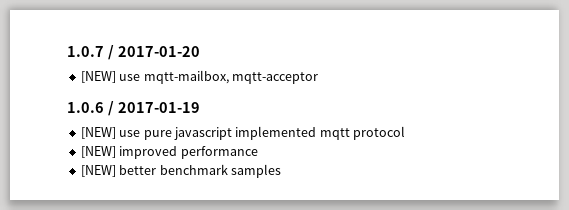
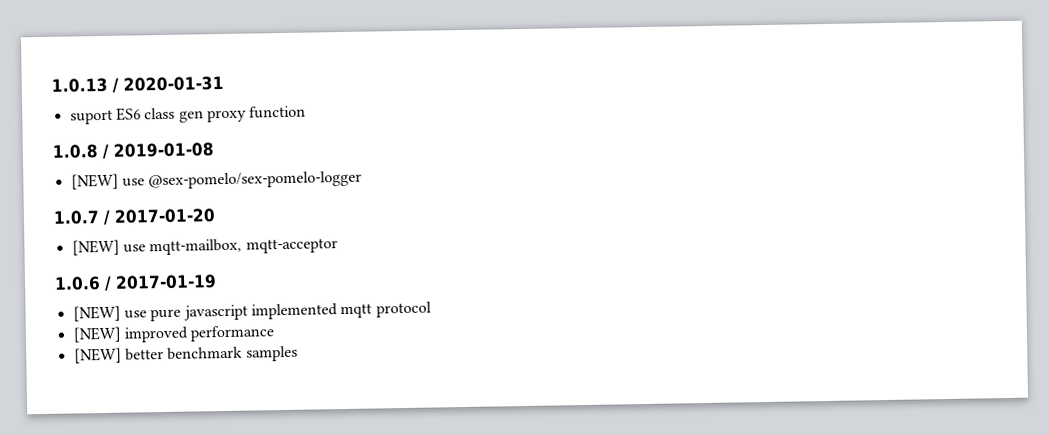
+ 1.0.13 / 2020-01-31
+ suport ES6 class gen proxy function
+ 1.0.8 / 2019-01-08
+ [NEW] use @sex-pomelo/sex-pomelo-logger

